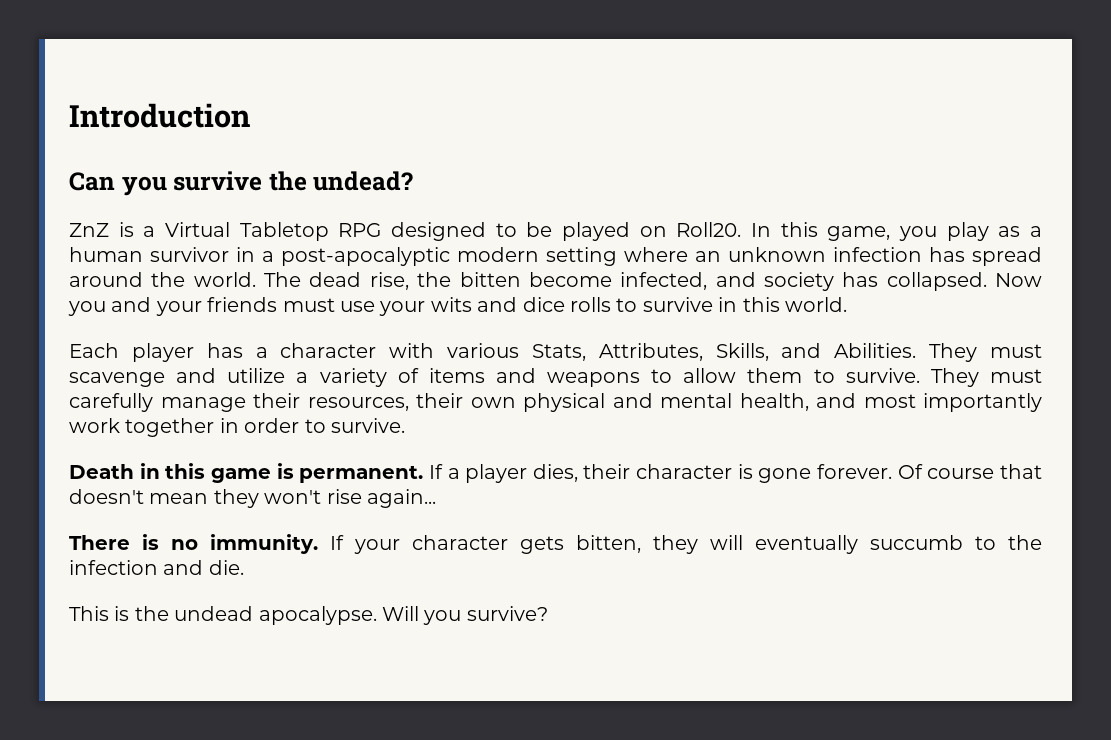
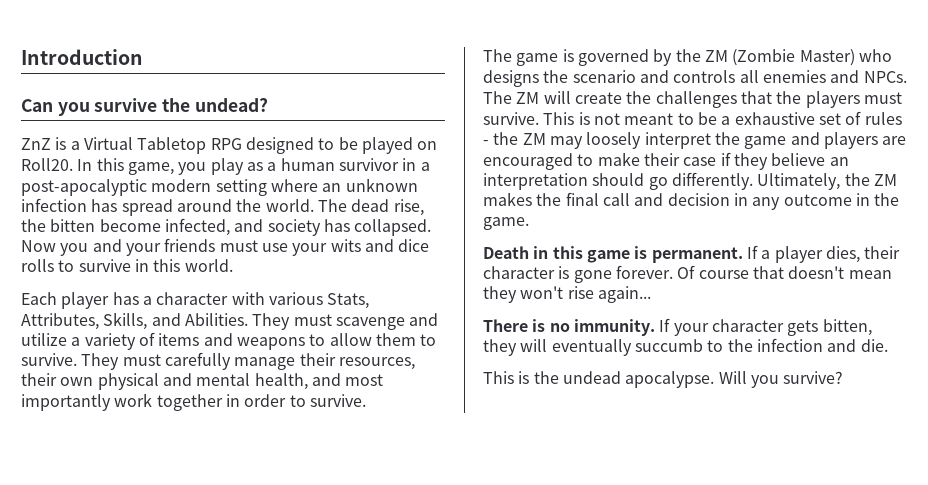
+ The game is governed by the ZM (Zombie Master) who designs the scenario and controls all enemies and NPCs. The ZM will create the challenges that the players must survive. This is not meant to be a exhaustive set of rules - the ZM may loosely interpret the game and players are encouraged to make their case if they believe an interpretation should go differently. Ultimately, the ZM makes the final call and decision in any outcome in the game.

